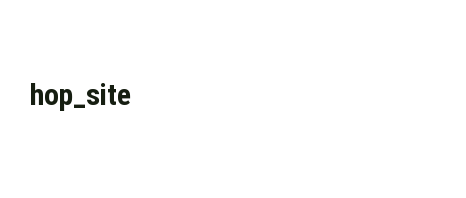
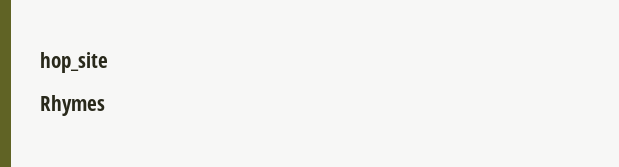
+ Rhymes

